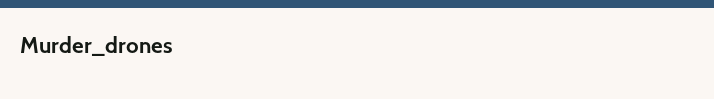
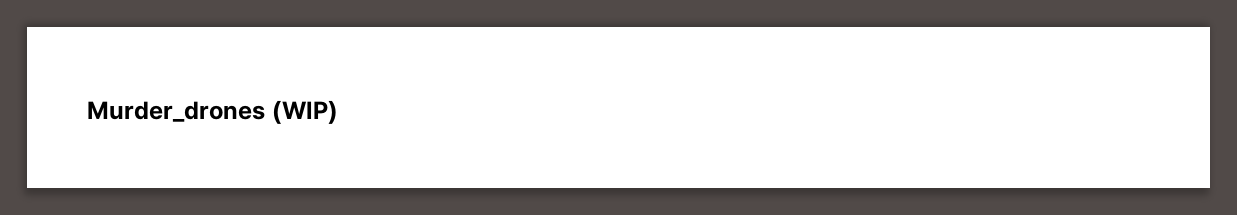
- Murder_drones
+ Murder_drones (WIP)

